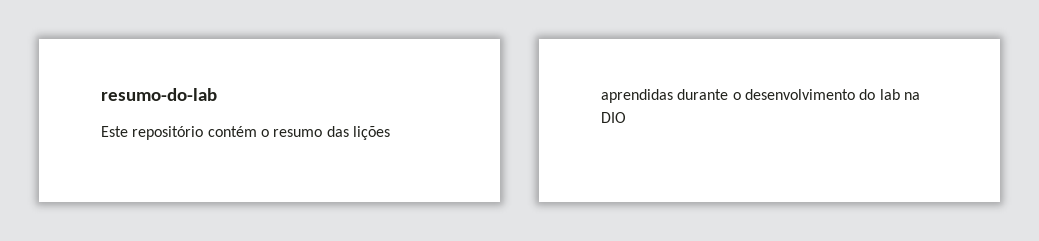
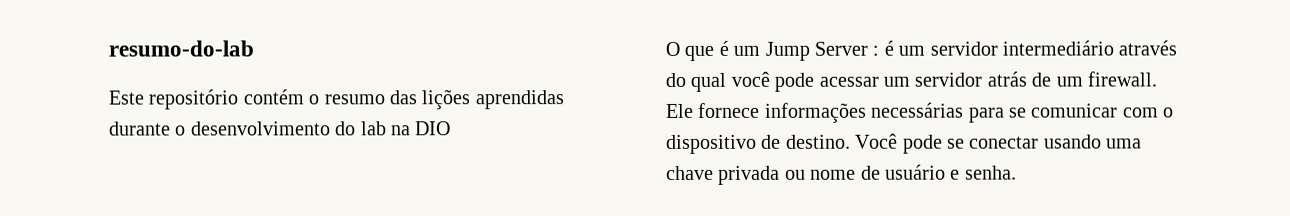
+ O que é um Jump Server : é um servidor intermediário através do qual você pode acessar um servidor atrás de um firewall. Ele fornece informações necessárias para se comunicar com o dispositivo de destino. Você pode se conectar usando uma chave privada ou nome de usuário e senha.

